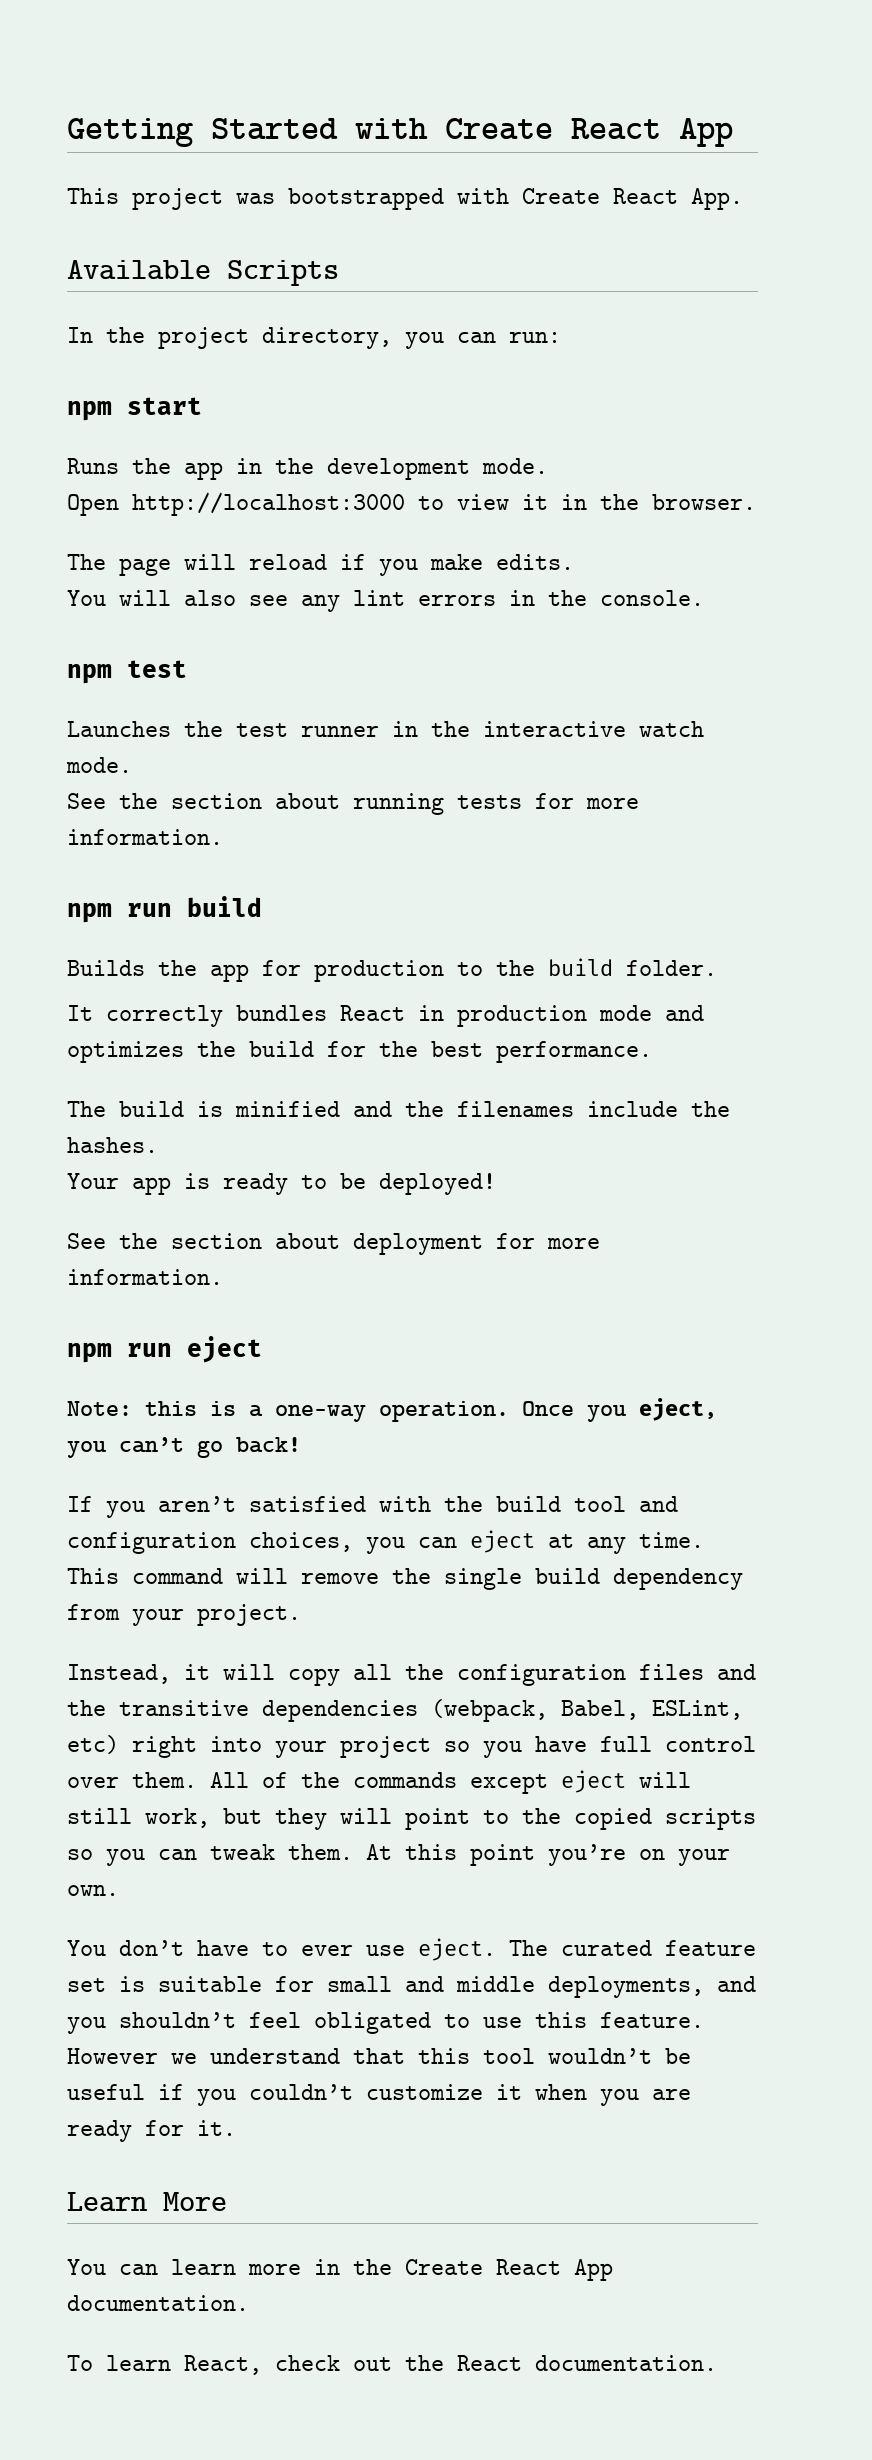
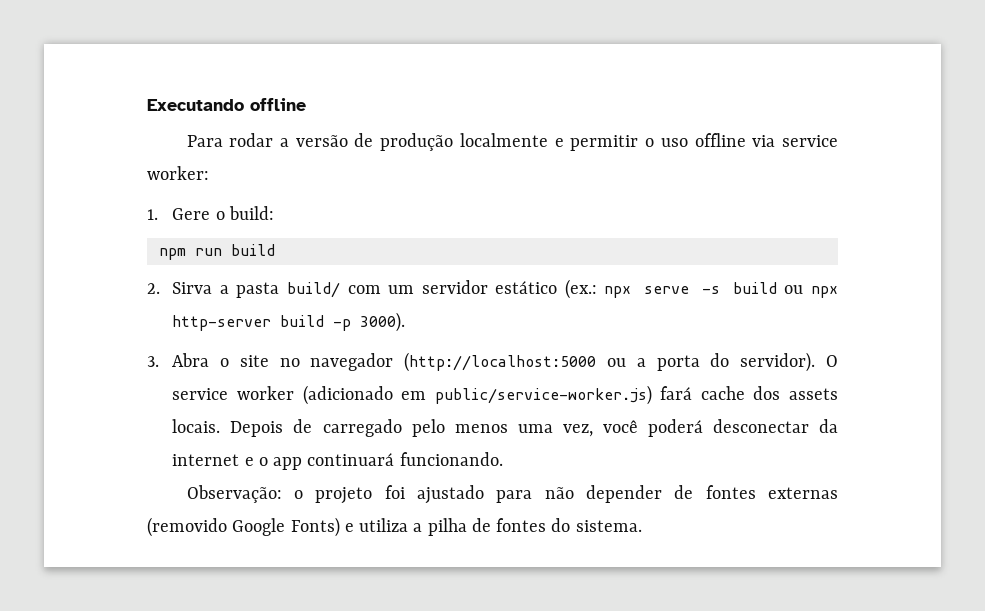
- Getting Started with Create React App
- This project was bootstrapped with Create React App.
- Available Scripts
- In the project directory, you can run:
- npm start
- Runs the app in the development mode.
- Open http://localhost:3000 to view it in the browser.
- The page will reload if you make edits.
- You will also see any lint errors in the console.
- npm test
- Launches the test runner in the interactive watch mode.
- See the section about running tests for more information.
+ Executando offline
+ Para rodar a versão de produção localmente e permitir o uso offline via service worker:
+ 1. Gere o build:
  npm run build
- Builds the app for production to the build folder.
- It correctly bundles React in production mode and optimizes the build for the best performance.
- The build is minified and the filenames include the hashes.
- Your app is ready to be deployed!
- See the section about deployment for more information.
- npm run eject
- Note: this is a one-way operation. Once you eject, you can’t go back!
- If you aren’t satisfied with the build tool and configuration choices, you can eject at any time. This command will remove the single build dependency from your project.
- Instead, it will copy all the configuration files and the transitive dependencies (webpack, Babel, ESLint, etc) right into your project so you have full control over them. All of the commands except eject will still work, but they will point to the copied scripts so you can tweak them. At this point you’re on your own.
- You don’t have to ever use eject. The curated feature set is suitable for small and middle deployments, and you shouldn’t feel obligated to use this feature. However we understand that this tool wouldn’t be useful if you couldn’t customize it when you are ready for it.
- Learn More
- You can learn more in the Create React App documentation.
- To learn React, check out the React documentation.
+ 2. Sirva a pasta build/ com um servidor estático (ex.: npx serve -s build ou npx http-server build -p 3000).
+ 3. Abra o site no navegador (http://localhost:5000 ou a porta do servidor). O service worker (adicionado em public/service-worker.js) fará cache dos assets locais. Depois de carregado pelo menos uma vez, você poderá desconectar da internet e o app continuará funcionando.
+ Observação: o projeto foi ajustado para não depender de fontes externas (removido Google Fonts) e utiliza a pilha de fontes do sistema.

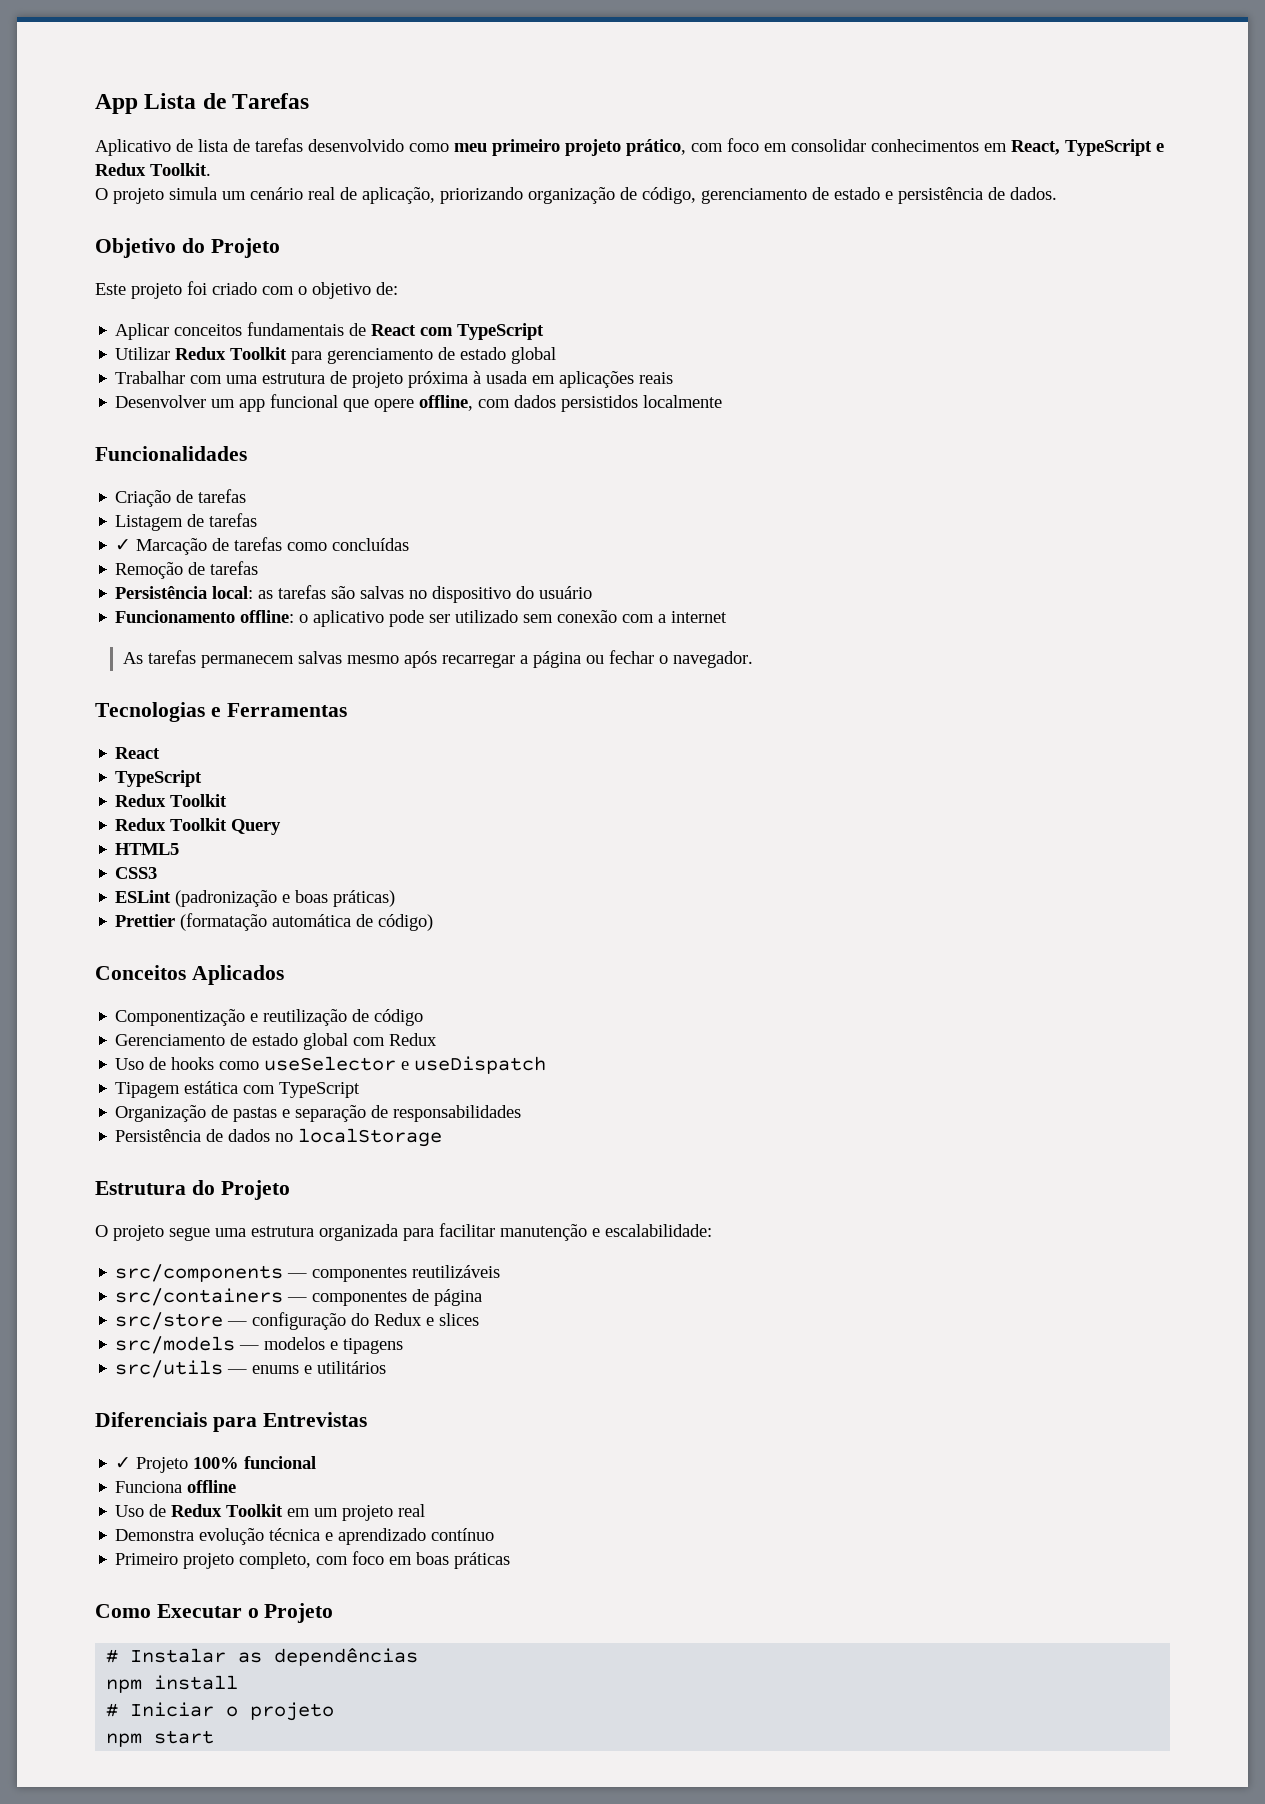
- Executando offline
- Para rodar a versão de produção localmente e permitir o uso offline via service worker:
- 1. Gere o build:
- npm run build
- 2. Sirva a pasta build/ com um servidor estático (ex.: npx serve -s build ou npx http-server build -p 3000).
- 3. Abra o site no navegador (http://localhost:5000 ou a porta do servidor). O service worker (adicionado em public/service-worker.js) fará cache dos assets locais. Depois de carregado pelo menos uma vez, você poderá desconectar da internet e o app continuará funcionando.
- Observação: o projeto foi ajustado para não depender de fontes externas (removido Google Fonts) e utiliza a pilha de fontes do sistema.
+ App Lista de Tarefas
+ Aplicativo de lista de tarefas desenvolvido como meu primeiro projeto prático, com foco em consolidar conhecimentos em React, TypeScript e Redux Toolkit.
+ O projeto simula um cenário real de aplicação, priorizando organização de código, gerenciamento de estado e persistência de dados.
+ Objetivo do Projeto
+ Este projeto foi criado com o objetivo de:
+ Aplicar conceitos fundamentais de React com TypeScript
+ Utilizar Redux Toolkit para gerenciamento de estado global
+ Trabalhar com uma estrutura de projeto próxima à usada em aplicações reais
+ Desenvolver um app funcional que opere offline, com dados persistidos localmente
+ Funcionalidades
+ Criação de tarefas
+ Listagem de tarefas
+ ✓ Marcação de tarefas como concluídas
+ Remoção de tarefas
+ Persistência local: as tarefas são salvas no dispositivo do usuário
+ Funcionamento offline: o aplicativo pode ser utilizado sem conexão com a internet
+ As tarefas permanecem salvas mesmo após recarregar a página ou fechar o navegador.
+ Tecnologias e Ferramentas
+ React
+ TypeScript
+ Redux Toolkit
+ Redux Toolkit Query
+ HTML5
+ CSS3
+ ESLint (padronização e boas práticas)
+ Prettier (formatação automática de código)
+ Conceitos Aplicados
+ Componentização e reutilização de código
+ Gerenciamento de estado global com Redux
+ Uso de hooks como useSelector e useDispatch
+ Tipagem estática com TypeScript
+ Organização de pastas e separação de responsabilidades
+ Persistência de dados no localStorage
+ Estrutura do Projeto
+ O projeto segue uma estrutura organizada para facilitar manutenção e escalabilidade:
+ src/components — componentes reutilizáveis
+ src/containers — componentes de página
+ src/store — configuração do Redux e slices
+ src/models — modelos e tipagens
+ src/utils — enums e utilitários
+ Diferenciais para Entrevistas
+ ✓ Projeto 100% funcional
+ Funciona offline
+ Uso de Redux Toolkit em um projeto real
+ Demonstra evolução técnica e aprendizado contínuo
+ Primeiro projeto completo, com foco em boas práticas
+ Como Executar o Projeto
+ # Instalar as dependências
+ npm install
+ # Iniciar o projeto
+ npm start

